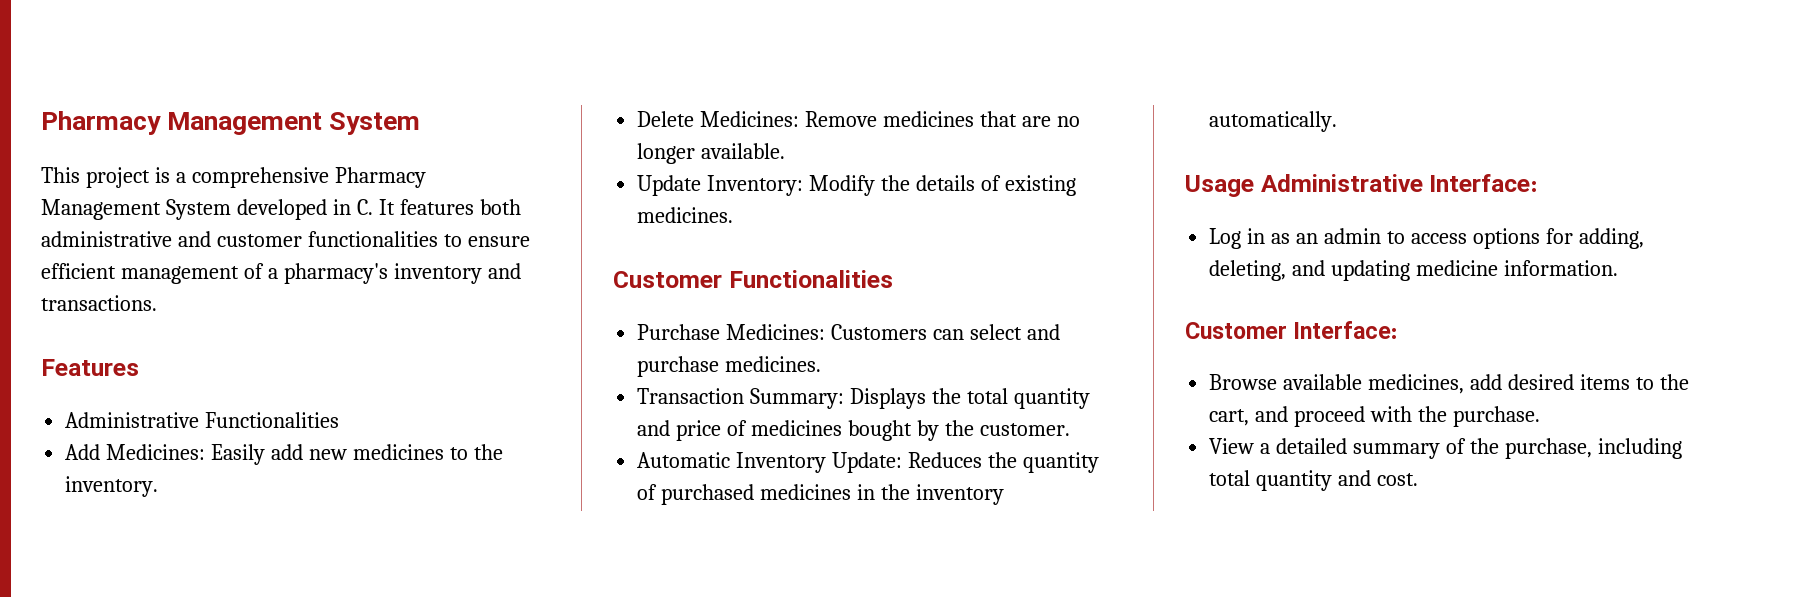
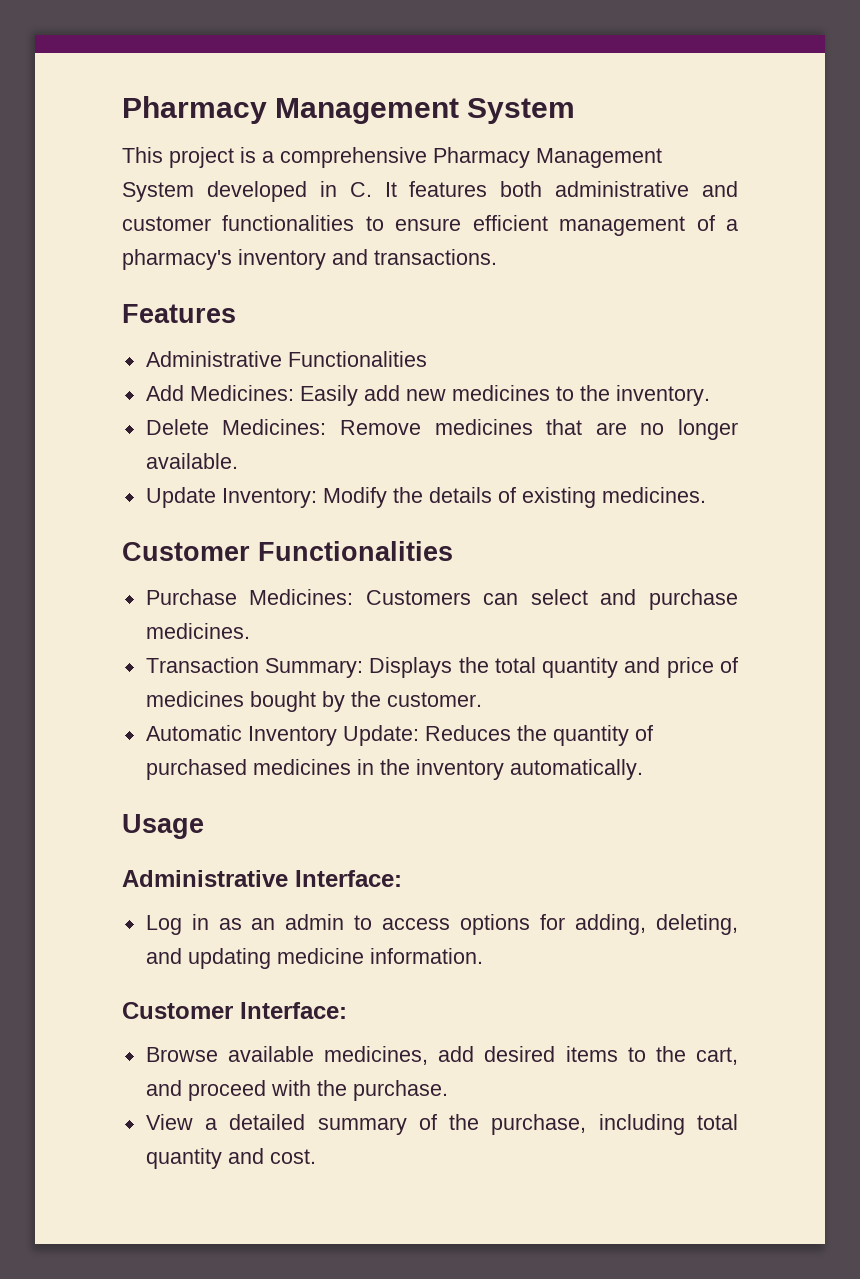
- Usage Administrative Interface:
+ Usage
+ Administrative Interface:

